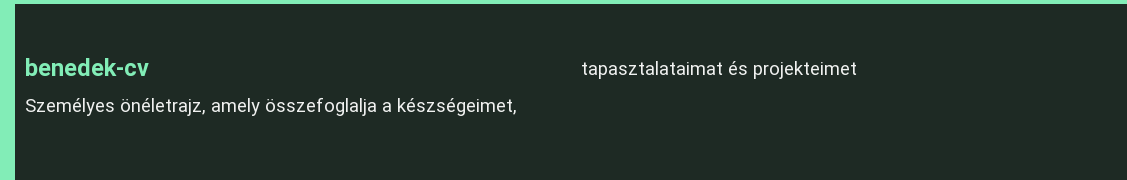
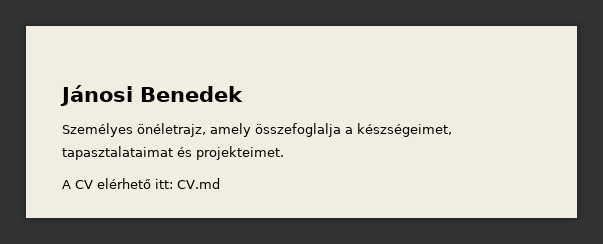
- benedek-cv
+ Jánosi Benedek
- Személyes önéletrajz, amely összefoglalja a készségeimet, tapasztalataimat és projekteimet
+ Személyes önéletrajz, amely összefoglalja a készségeimet, tapasztalataimat és projekteimet.
+ A CV elérhető itt: CV.md

